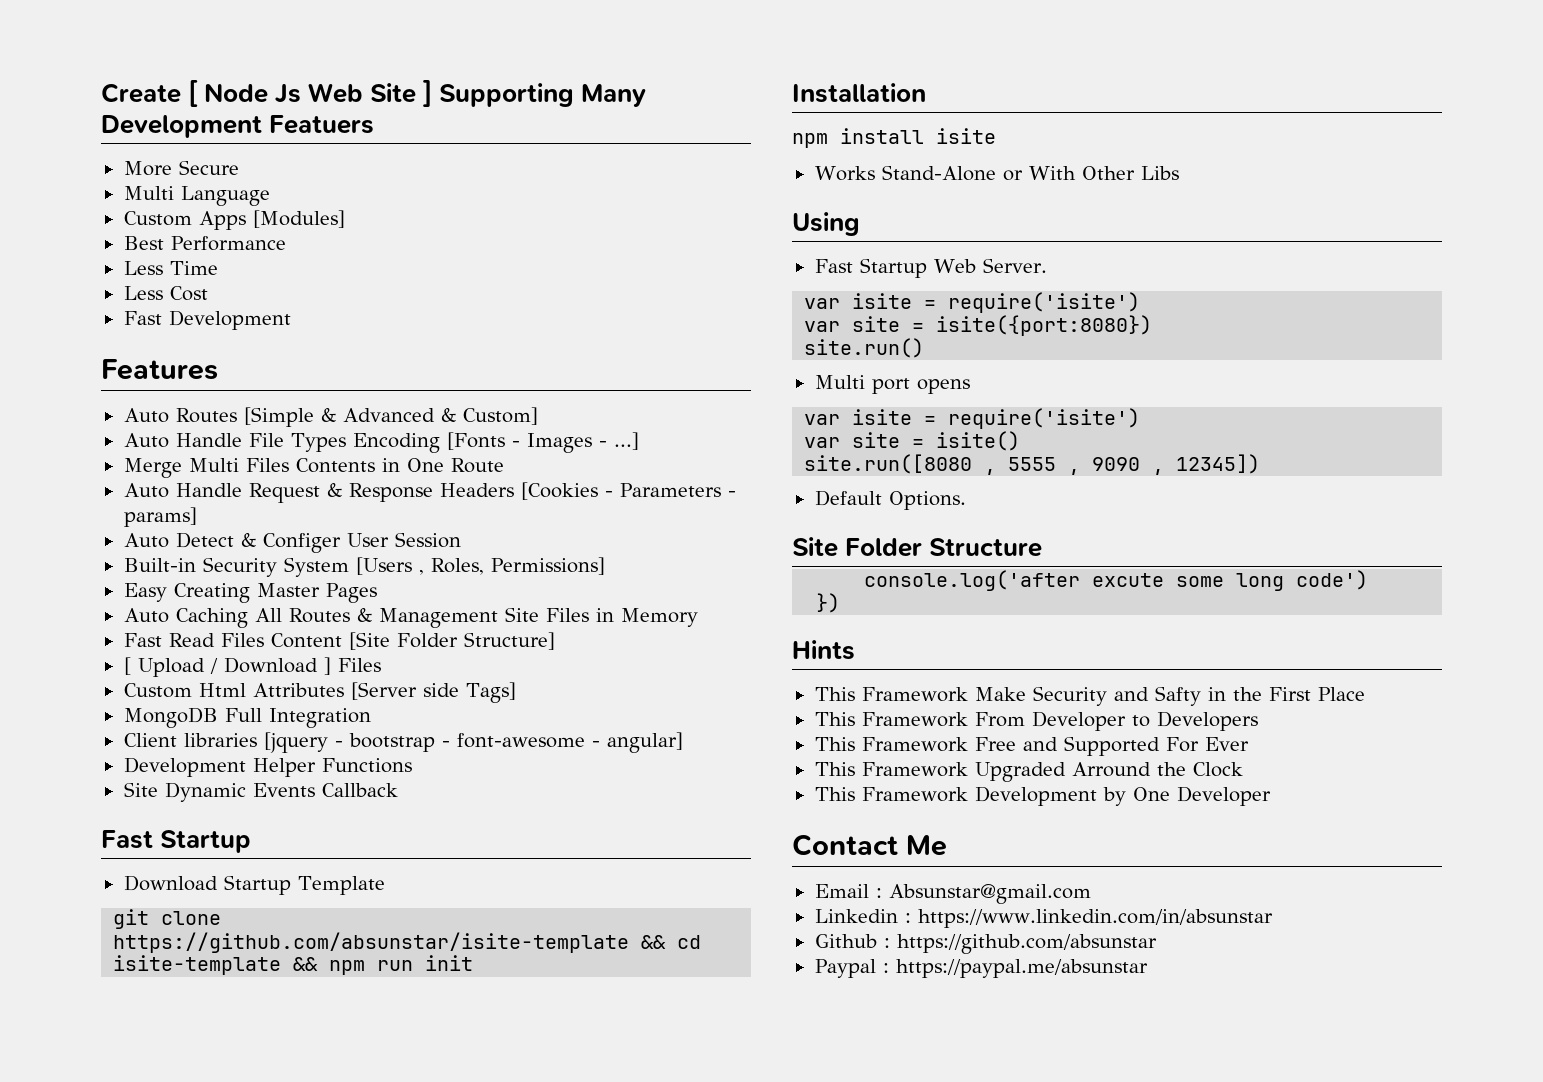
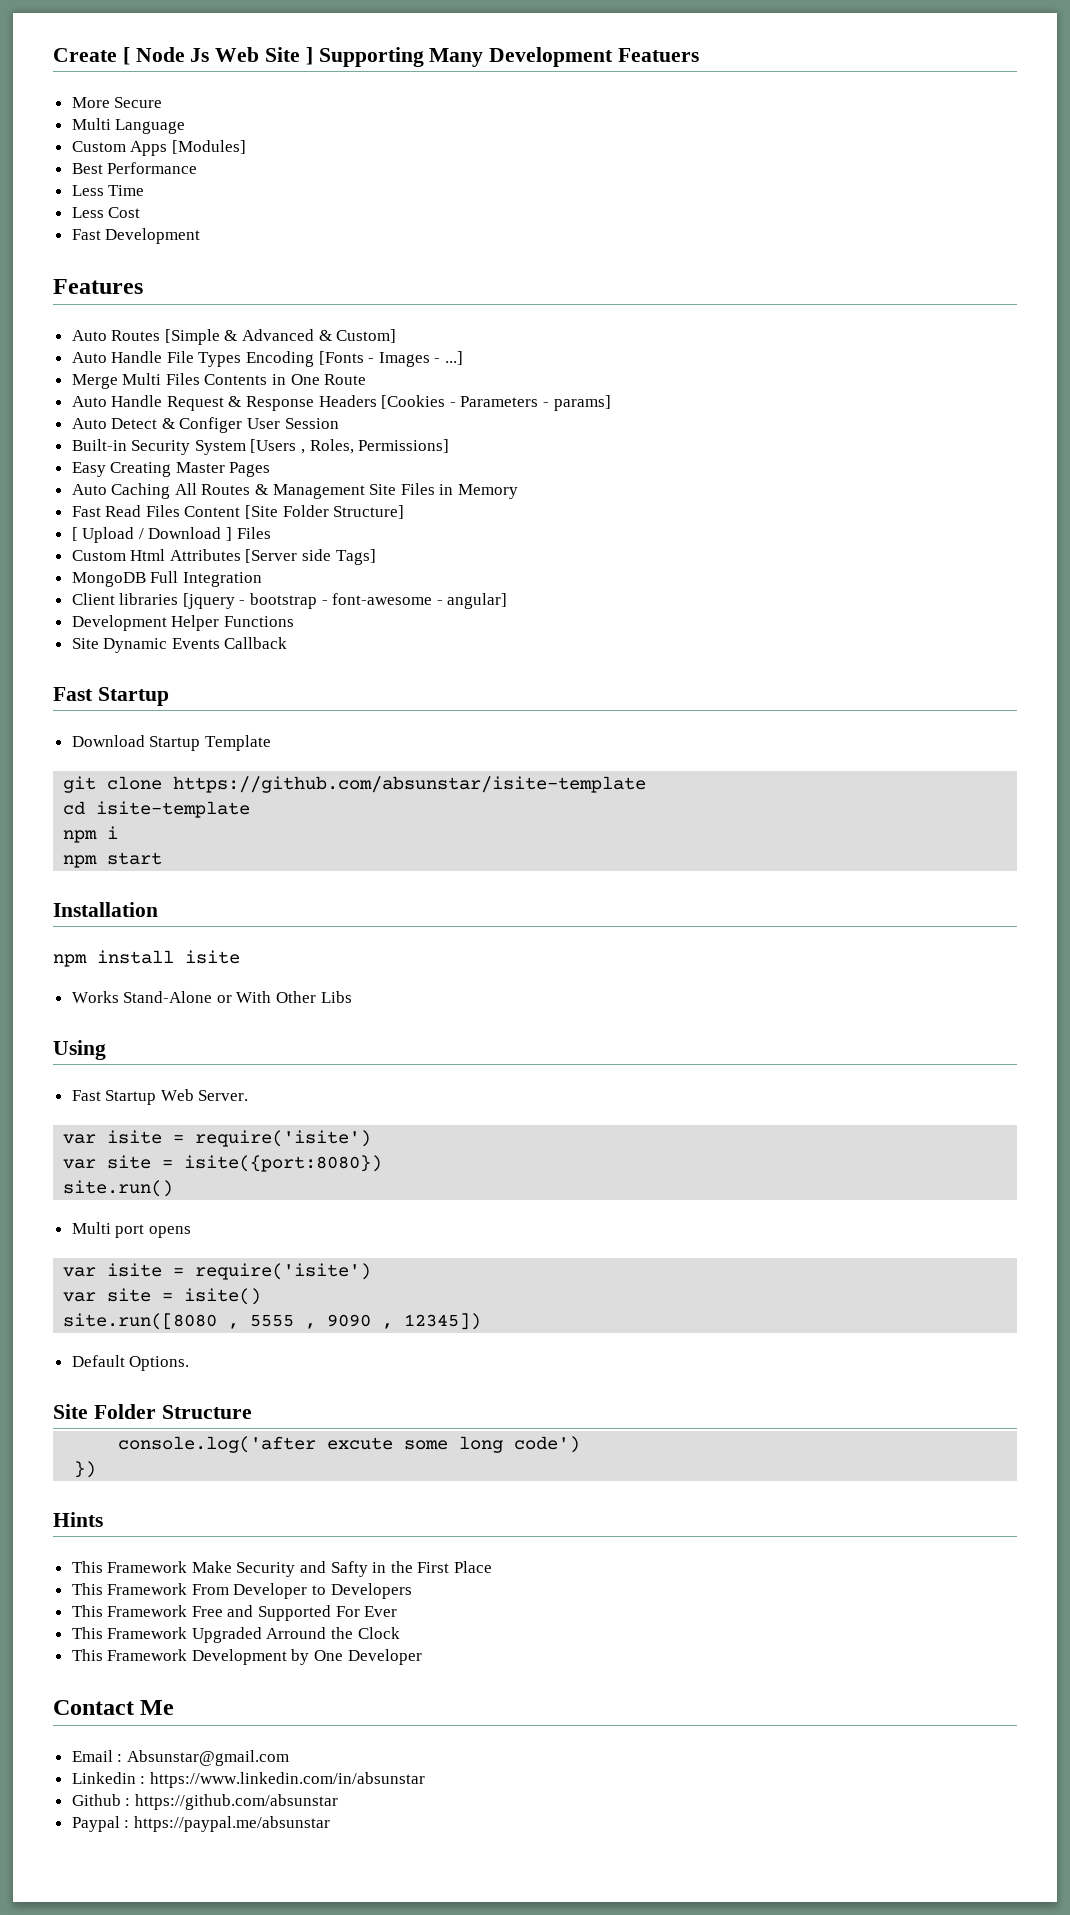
- git clone https://github.com/absunstar/isite-template && cd isite-template && npm run init
+ git clone https://github.com/absunstar/isite-template
+ cd isite-template
+ npm i
+ npm start

